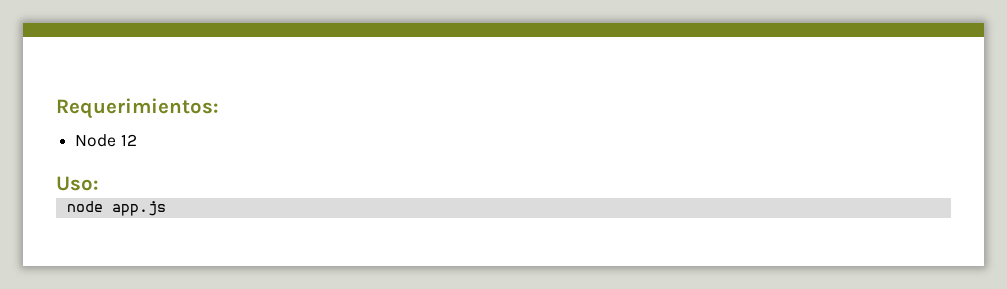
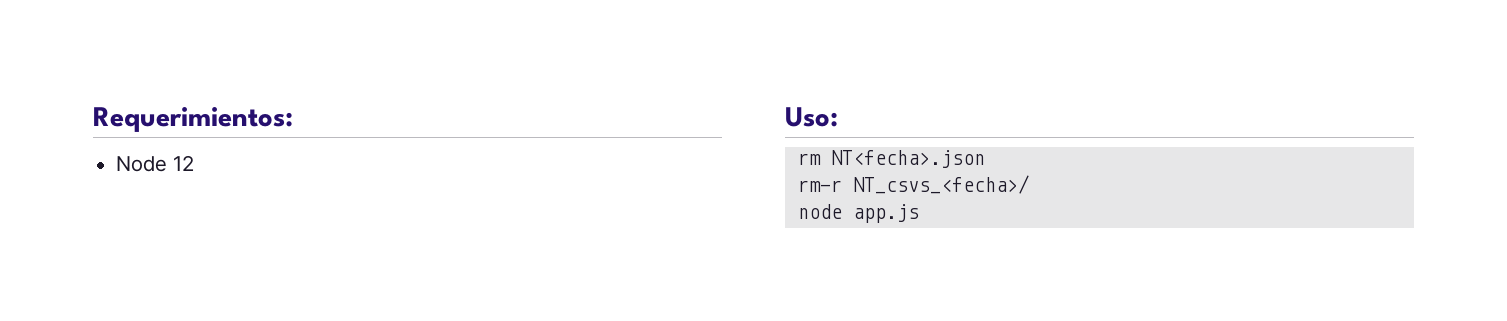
+ rm NT<fecha>.json
+ rm-r NT_csvs_<fecha>/

